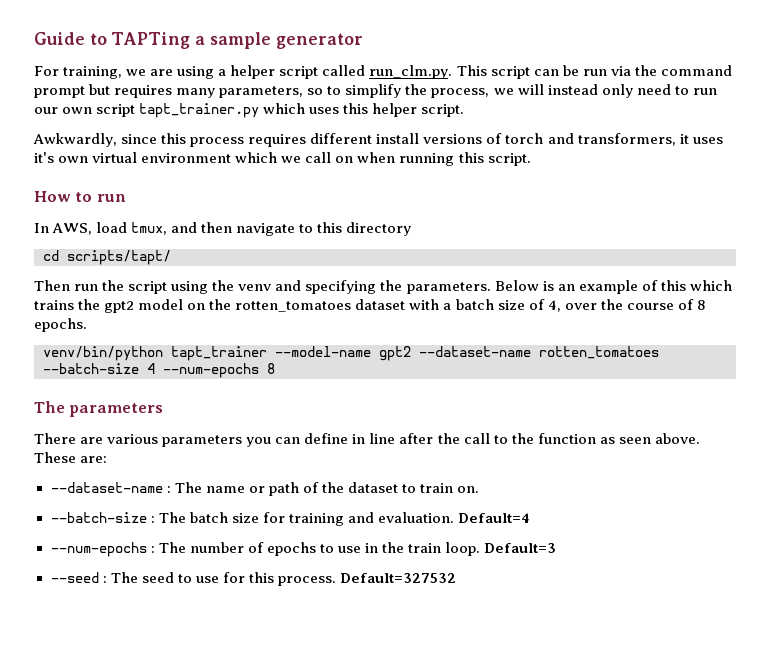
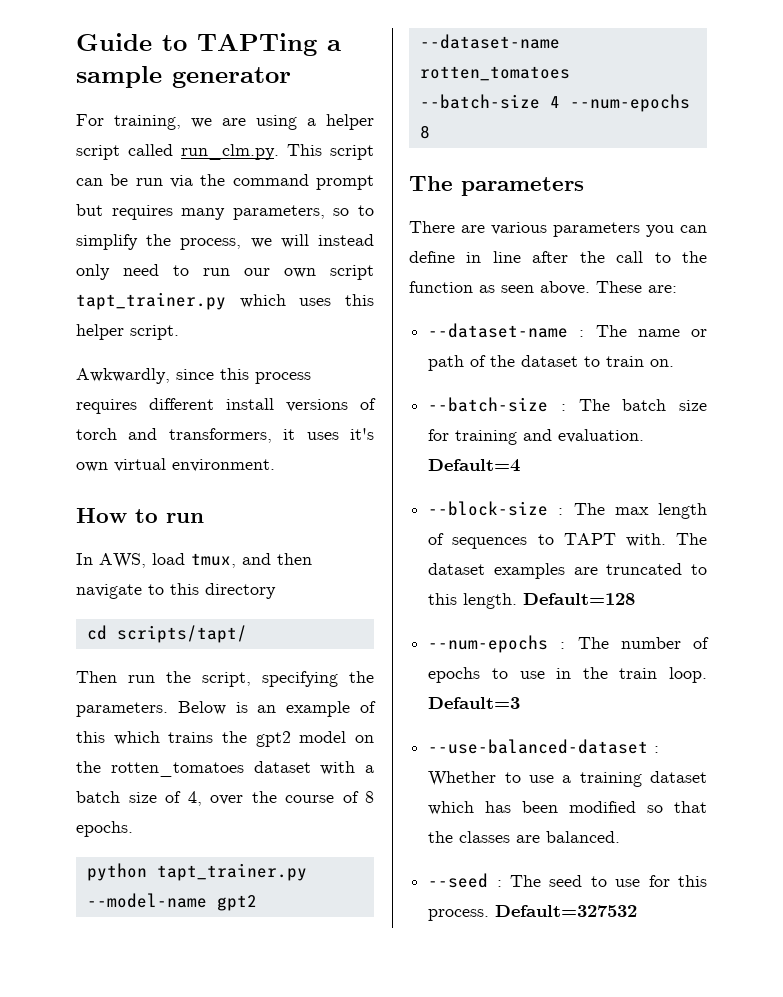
- Awkwardly, since this process requires different install versions of torch and transformers, it uses it's own virtual environment which we call on when running this script.
+ Awkwardly, since this process requires different install versions of torch and transformers, it uses it's own virtual environment.
- Then run the script using the venv and specifying the parameters.
+ Then run the script, specifying the parameters.
- venv/bin/python tapt_trainer --model-name gpt2 --dataset-name rotten_tomatoes --batch-size 4 --num-epochs 8
+ python tapt_trainer.py --model-name gpt2 --dataset-name rotten_tomatoes --batch-size 4 --num-epochs 8
+ --block-size : The max length of sequences to TAPT with. The dataset examples are truncated to this length. Default=128
+ --use-balanced-dataset : Whether to use a training dataset which has been modified so that the classes are balanced.

